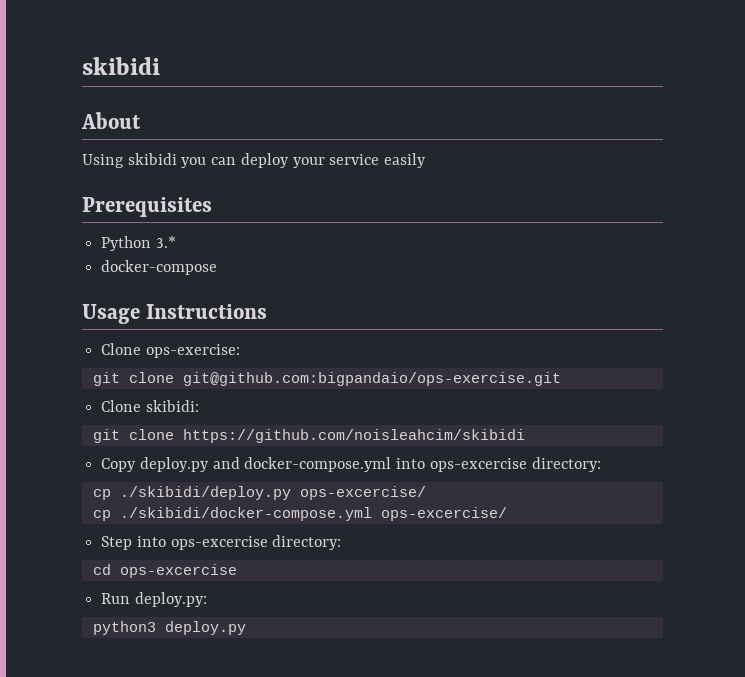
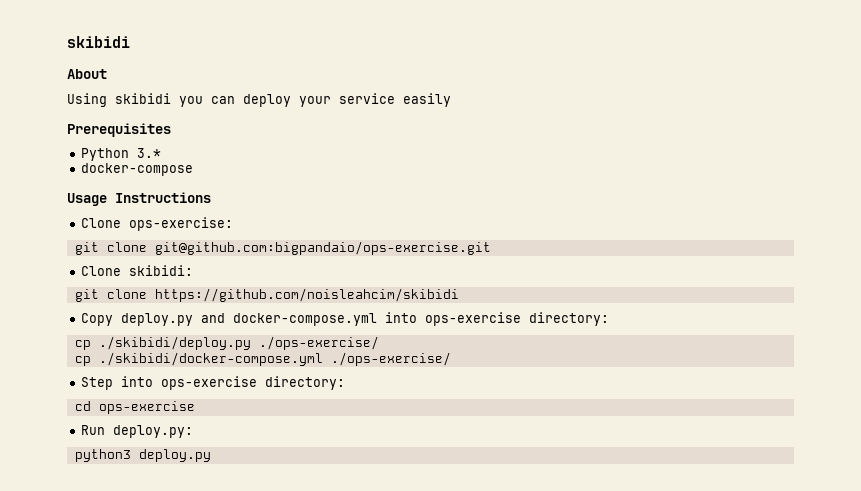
- Copy deploy.py and docker-compose.yml into ops-excercise directory:
+ Copy deploy.py and docker-compose.yml into ops-exercise directory:
- cp ./skibidi/deploy.py ops-excercise/
+ cp ./skibidi/deploy.py ./ops-exercise/
- cp ./skibidi/docker-compose.yml ops-excercise/
+ cp ./skibidi/docker-compose.yml ./ops-exercise/
- Step into ops-excercise directory:
+ Step into ops-exercise directory:
- cd ops-excercise
+ cd ops-exercise

